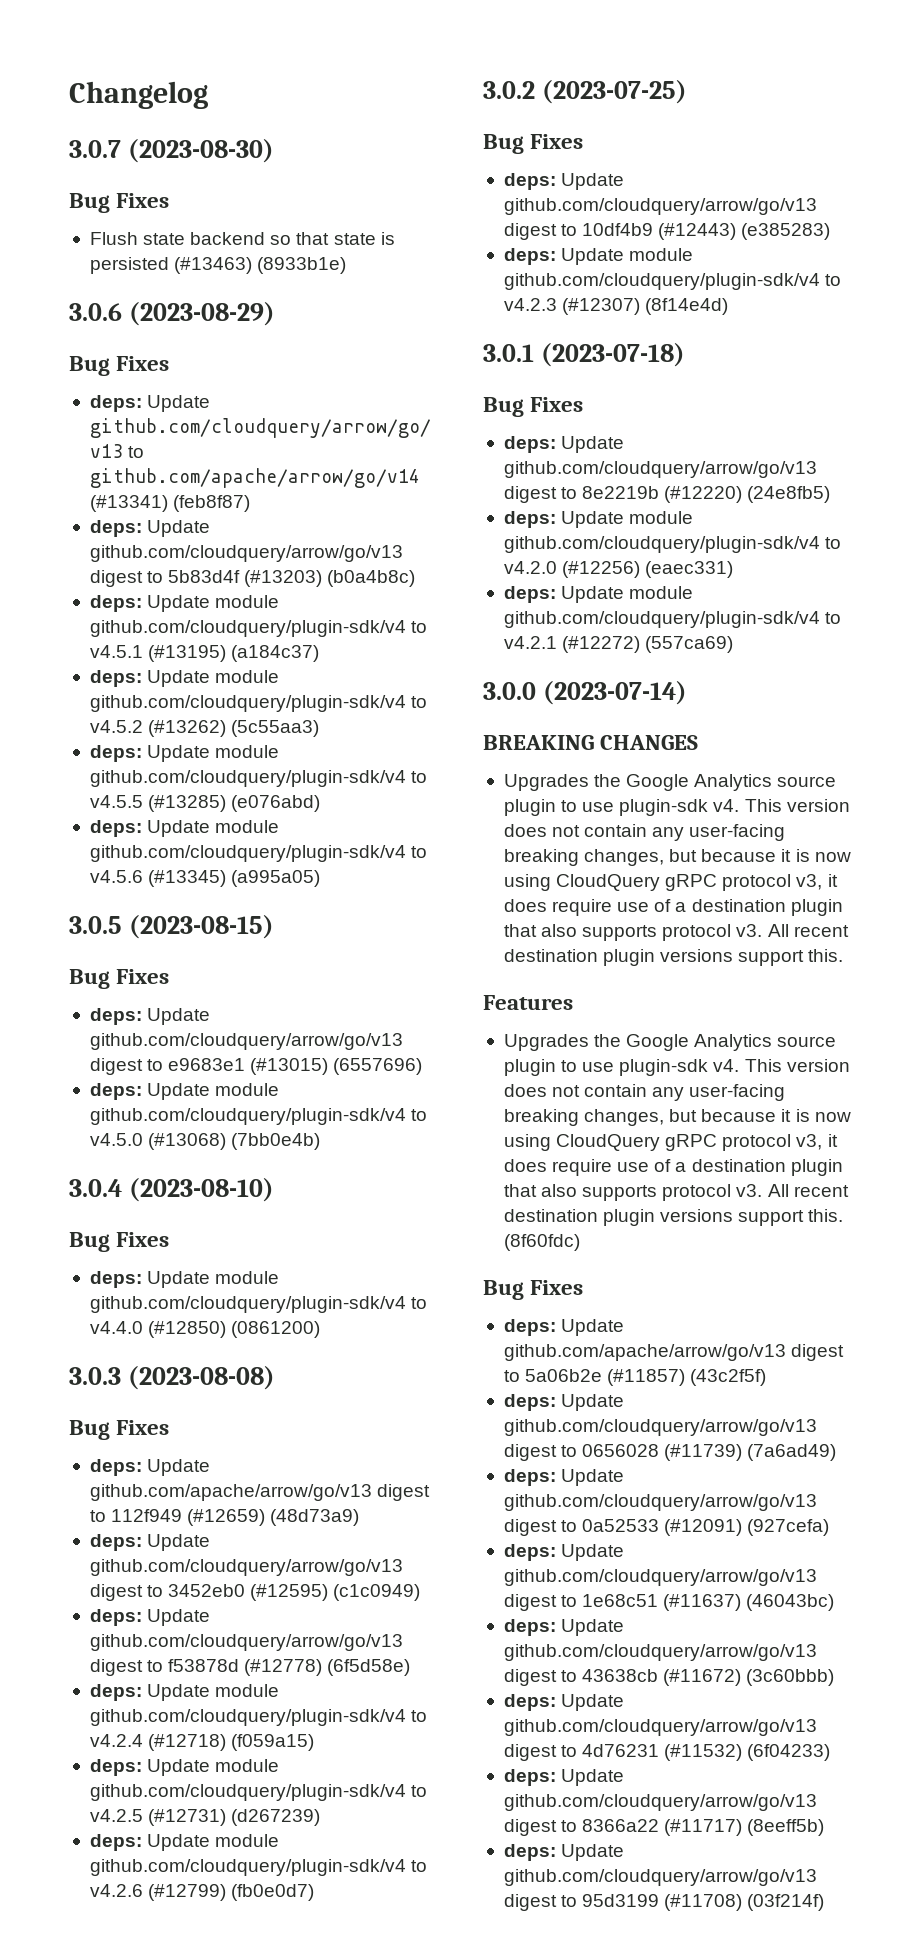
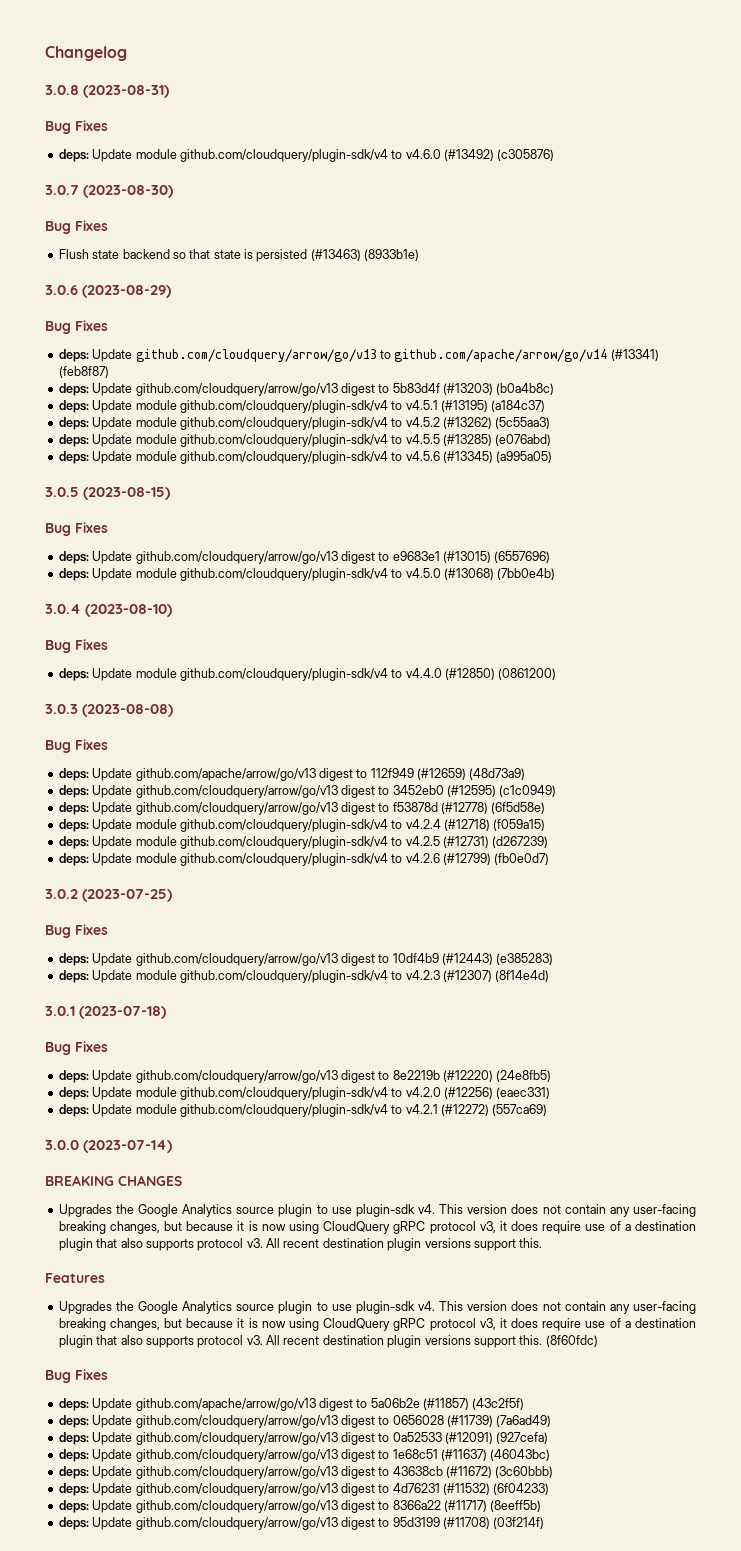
+ 3.0.8 (2023-08-31)
+ Bug Fixes
+ deps: Update module github.com/cloudquery/plugin-sdk/v4 to v4.6.0 (#13492) (c305876)

